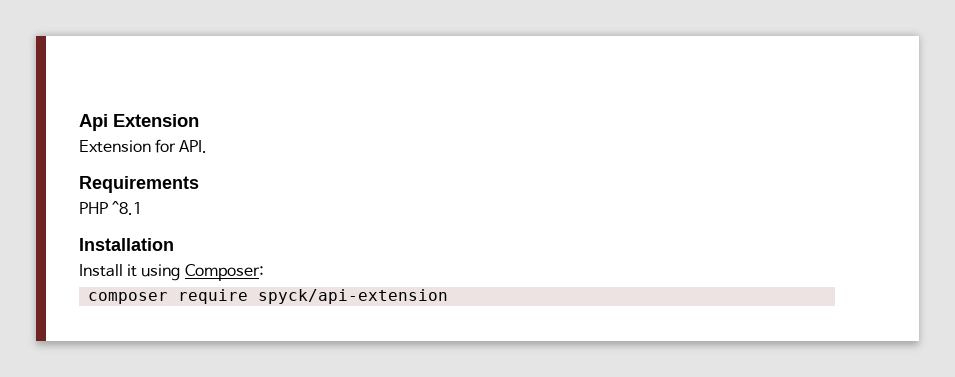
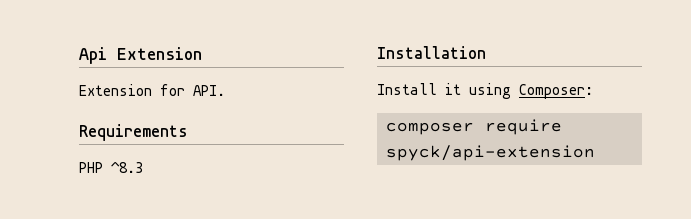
- PHP ^8.1
+ PHP ^8.3

